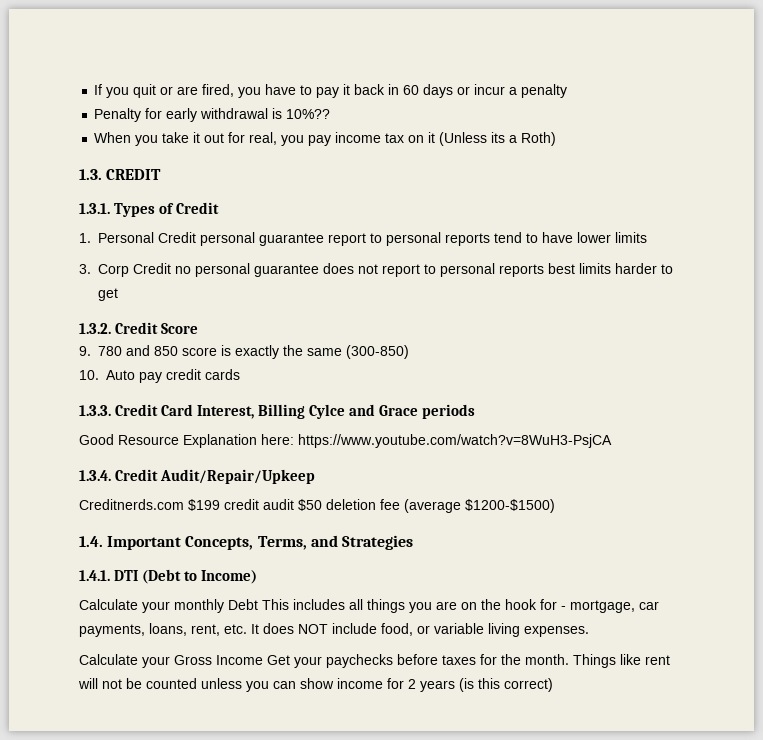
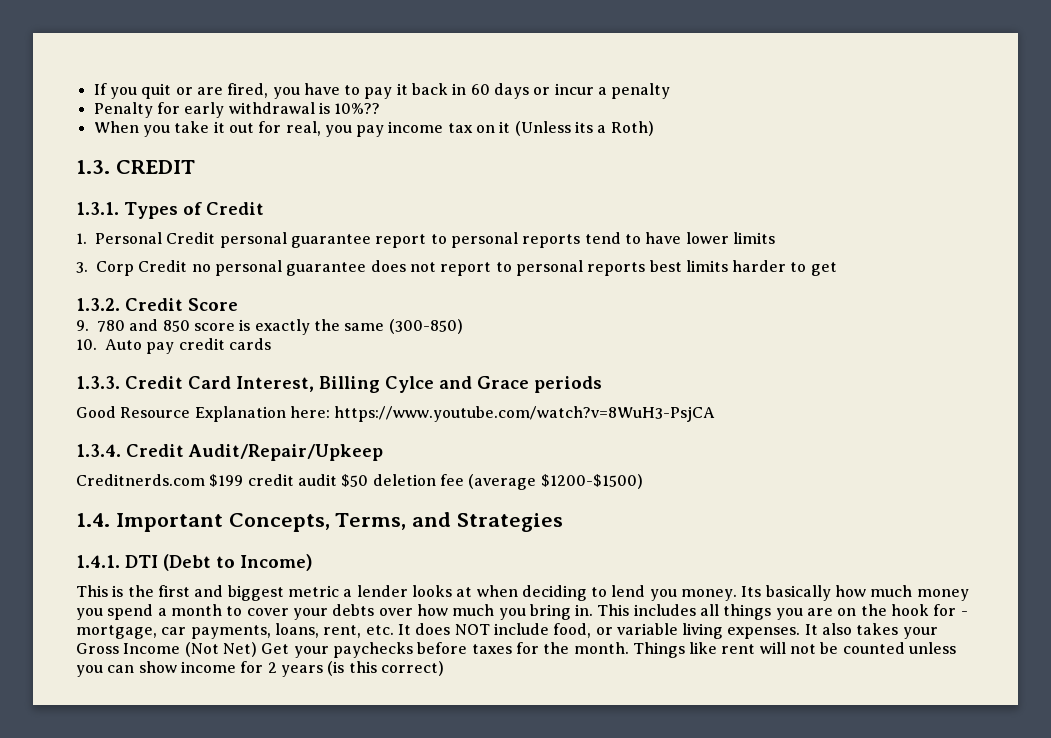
- Calculate your monthly Debt This includes all things you are on the hook for - mortgage, car payments, loans, rent, etc. It does NOT include food, or variable living expenses.
- Calculate your Gross Income Get your paychecks before taxes for the month.
+ This is the first and biggest metric a lender looks at when deciding to lend you money. Its basically how much money you spend a month to cover your debts over how much you bring in. This includes all things you are on the hook for - mortgage, car payments, loans, rent, etc. It does NOT include food, or variable living expenses. It also takes your Gross Income (Not Net) Get your paychecks before taxes for the month.

